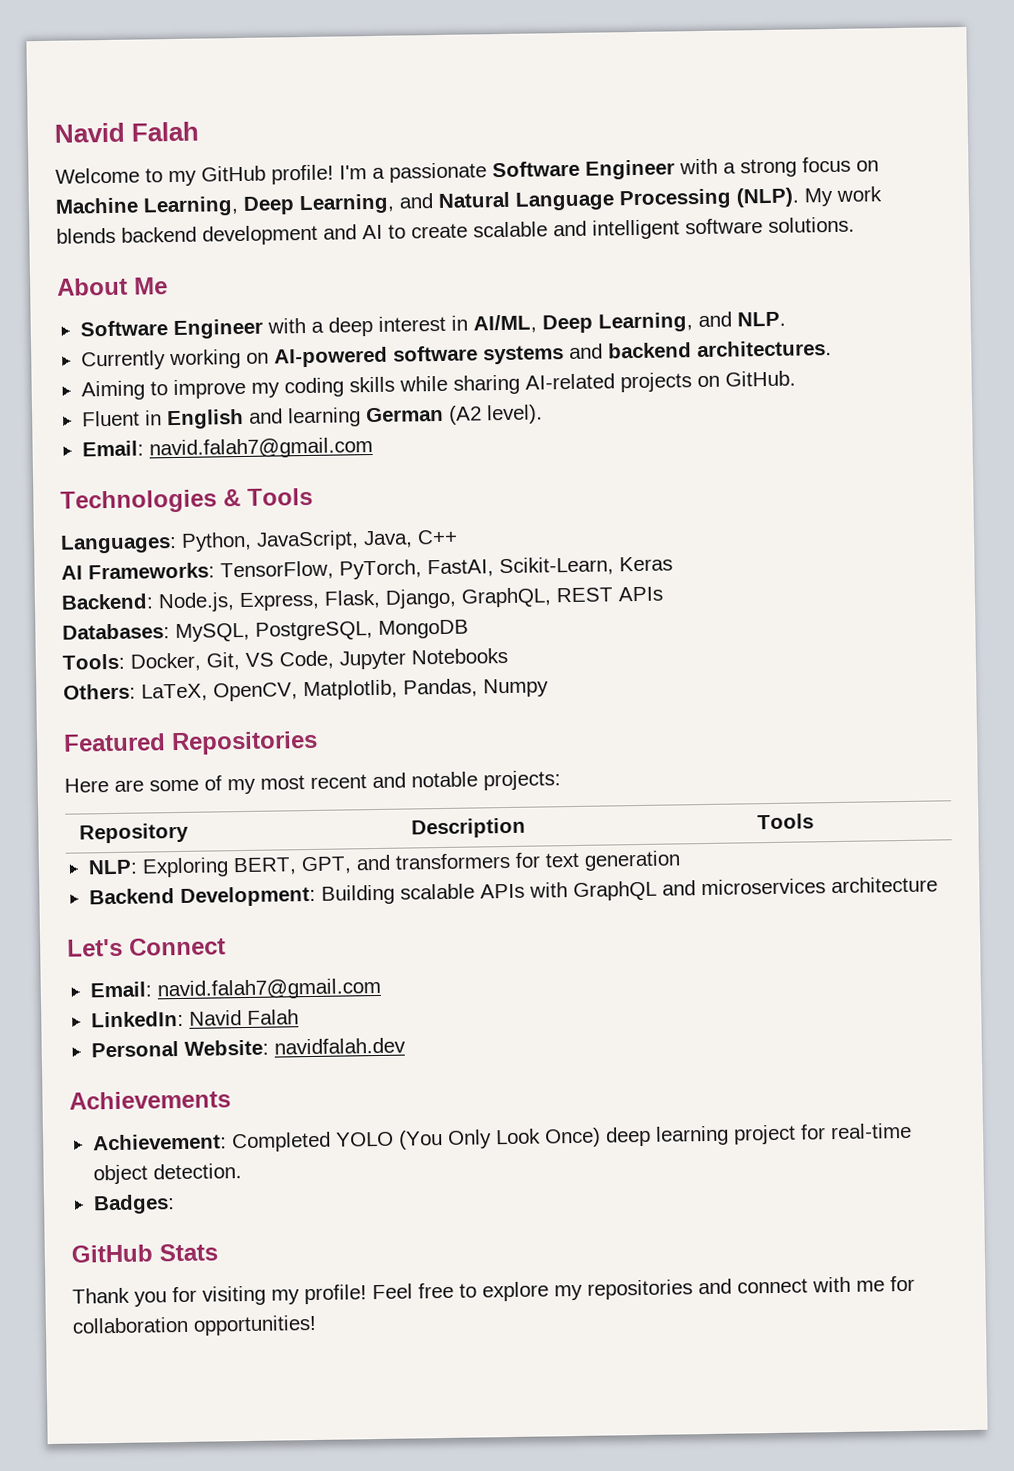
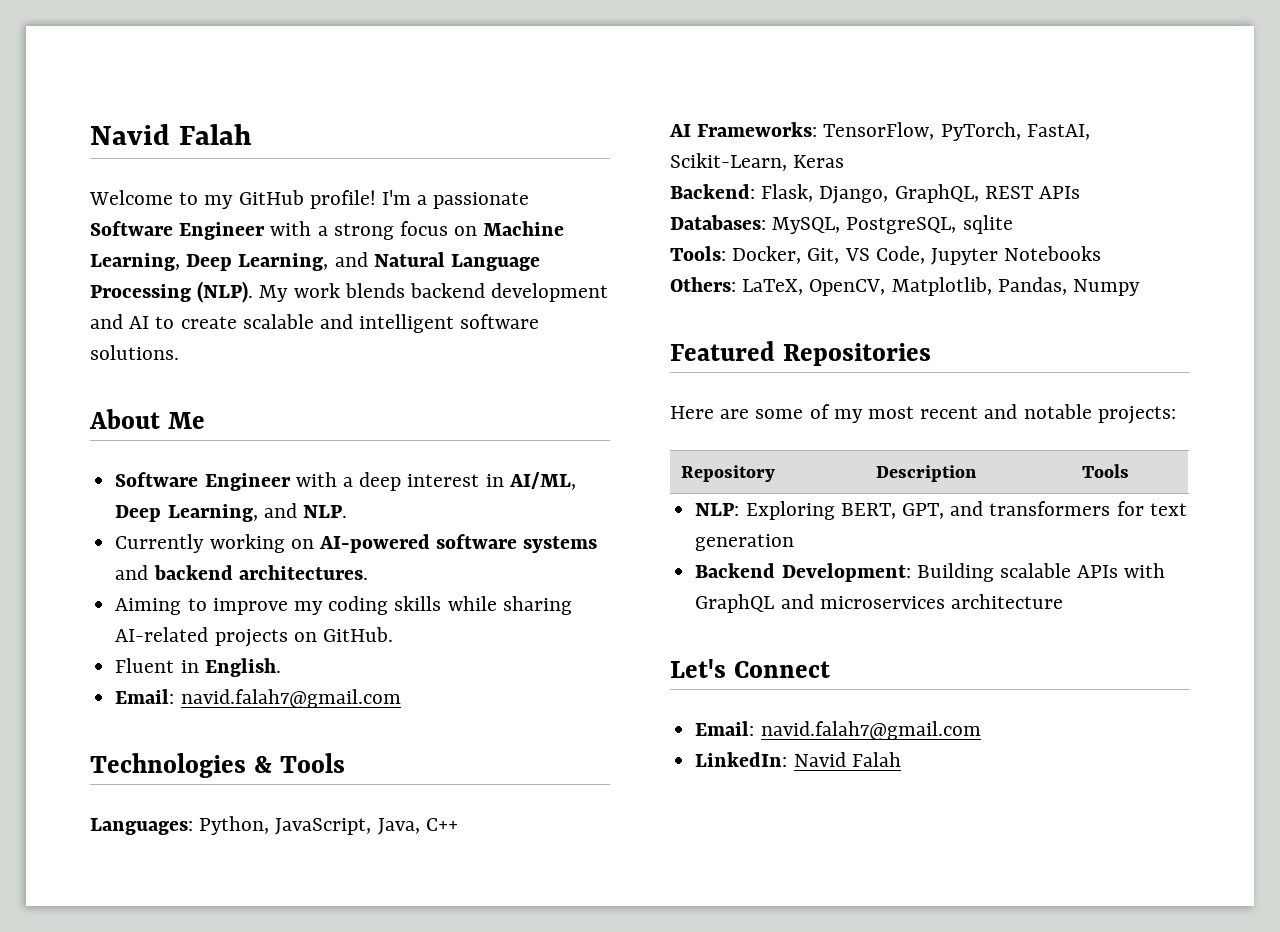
- Fluent in English and learning German (A2 level).
+ Fluent in English.
- Backend: Node.js, Express, Flask, Django, GraphQL, REST APIs
+ Backend: Flask, Django, GraphQL, REST APIs
- Databases: MySQL, PostgreSQL, MongoDB
+ Databases: MySQL, PostgreSQL, sqlite
- Personal Website: navidfalah.dev
- Achievements
- Achievement: Completed YOLO (You Only Look Once) deep learning project for real-time object detection.
- Badges:
- GitHub Stats
- Thank you for visiting my profile! Feel free to explore my repositories and connect with me for collaboration opportunities!

